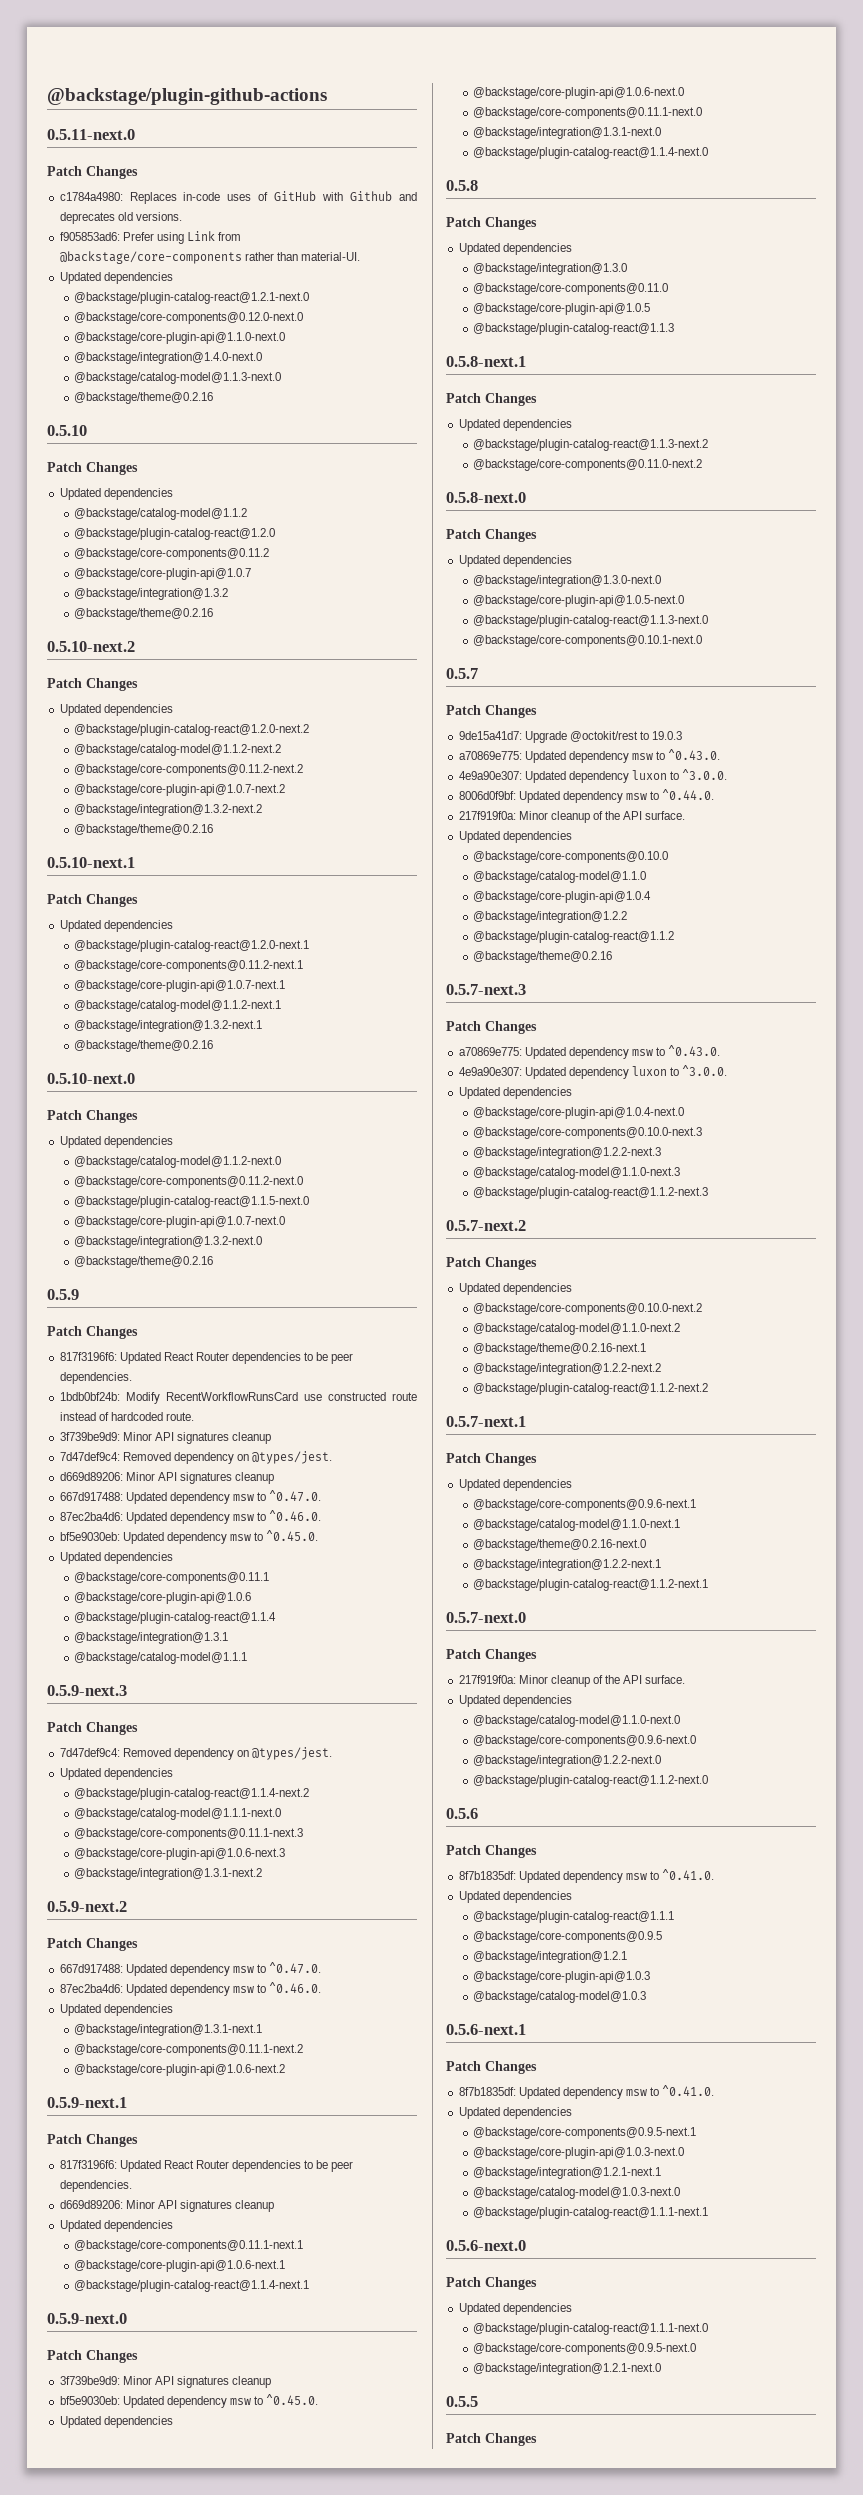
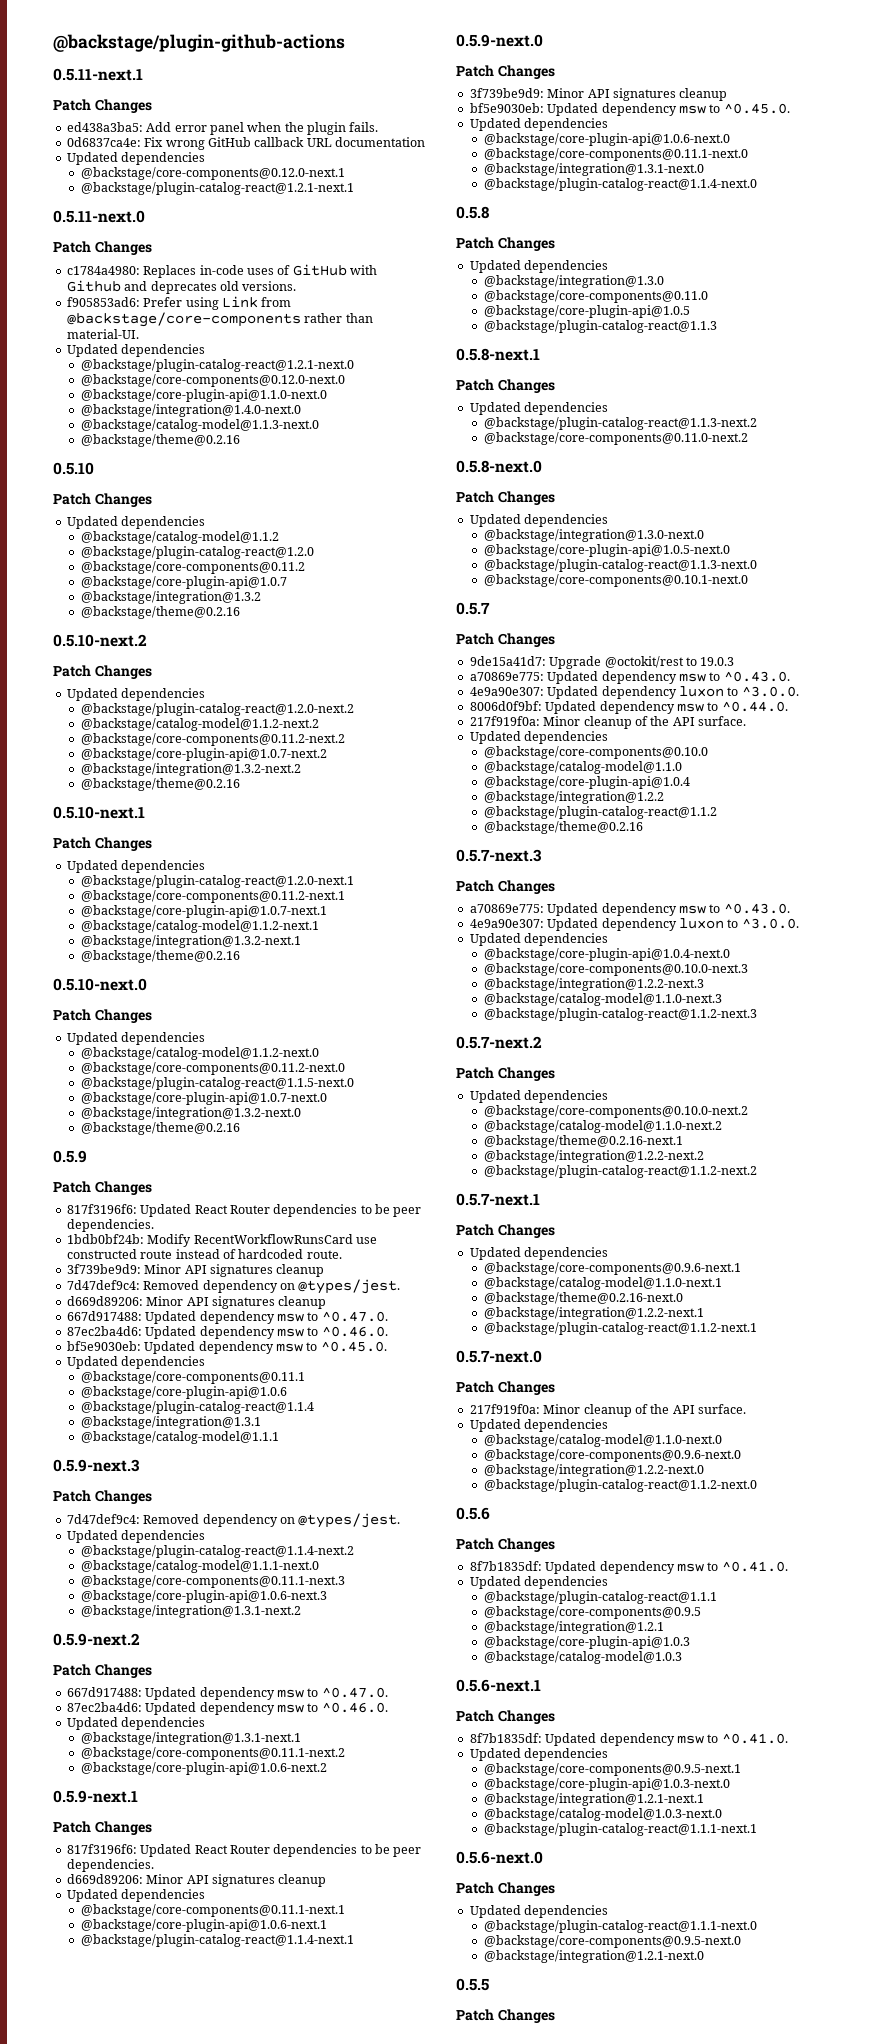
+ 0.5.11-next.1
+ Patch Changes
+ ed438a3ba5: Add error panel when the plugin fails.
+ 0d6837ca4e: Fix wrong GitHub callback URL documentation
+ Updated dependencies
+ @backstage/core-components@0.12.0-next.1
+ @backstage/plugin-catalog-react@1.2.1-next.1

